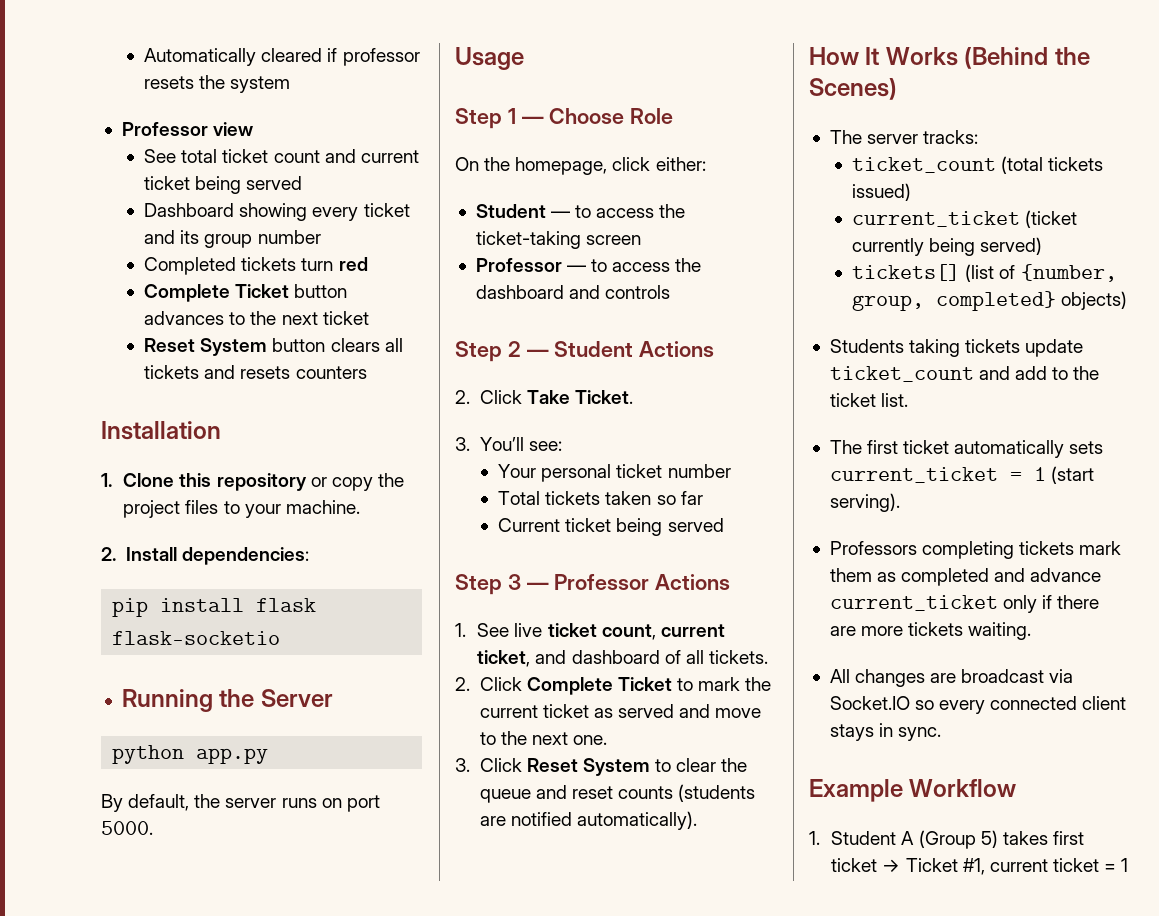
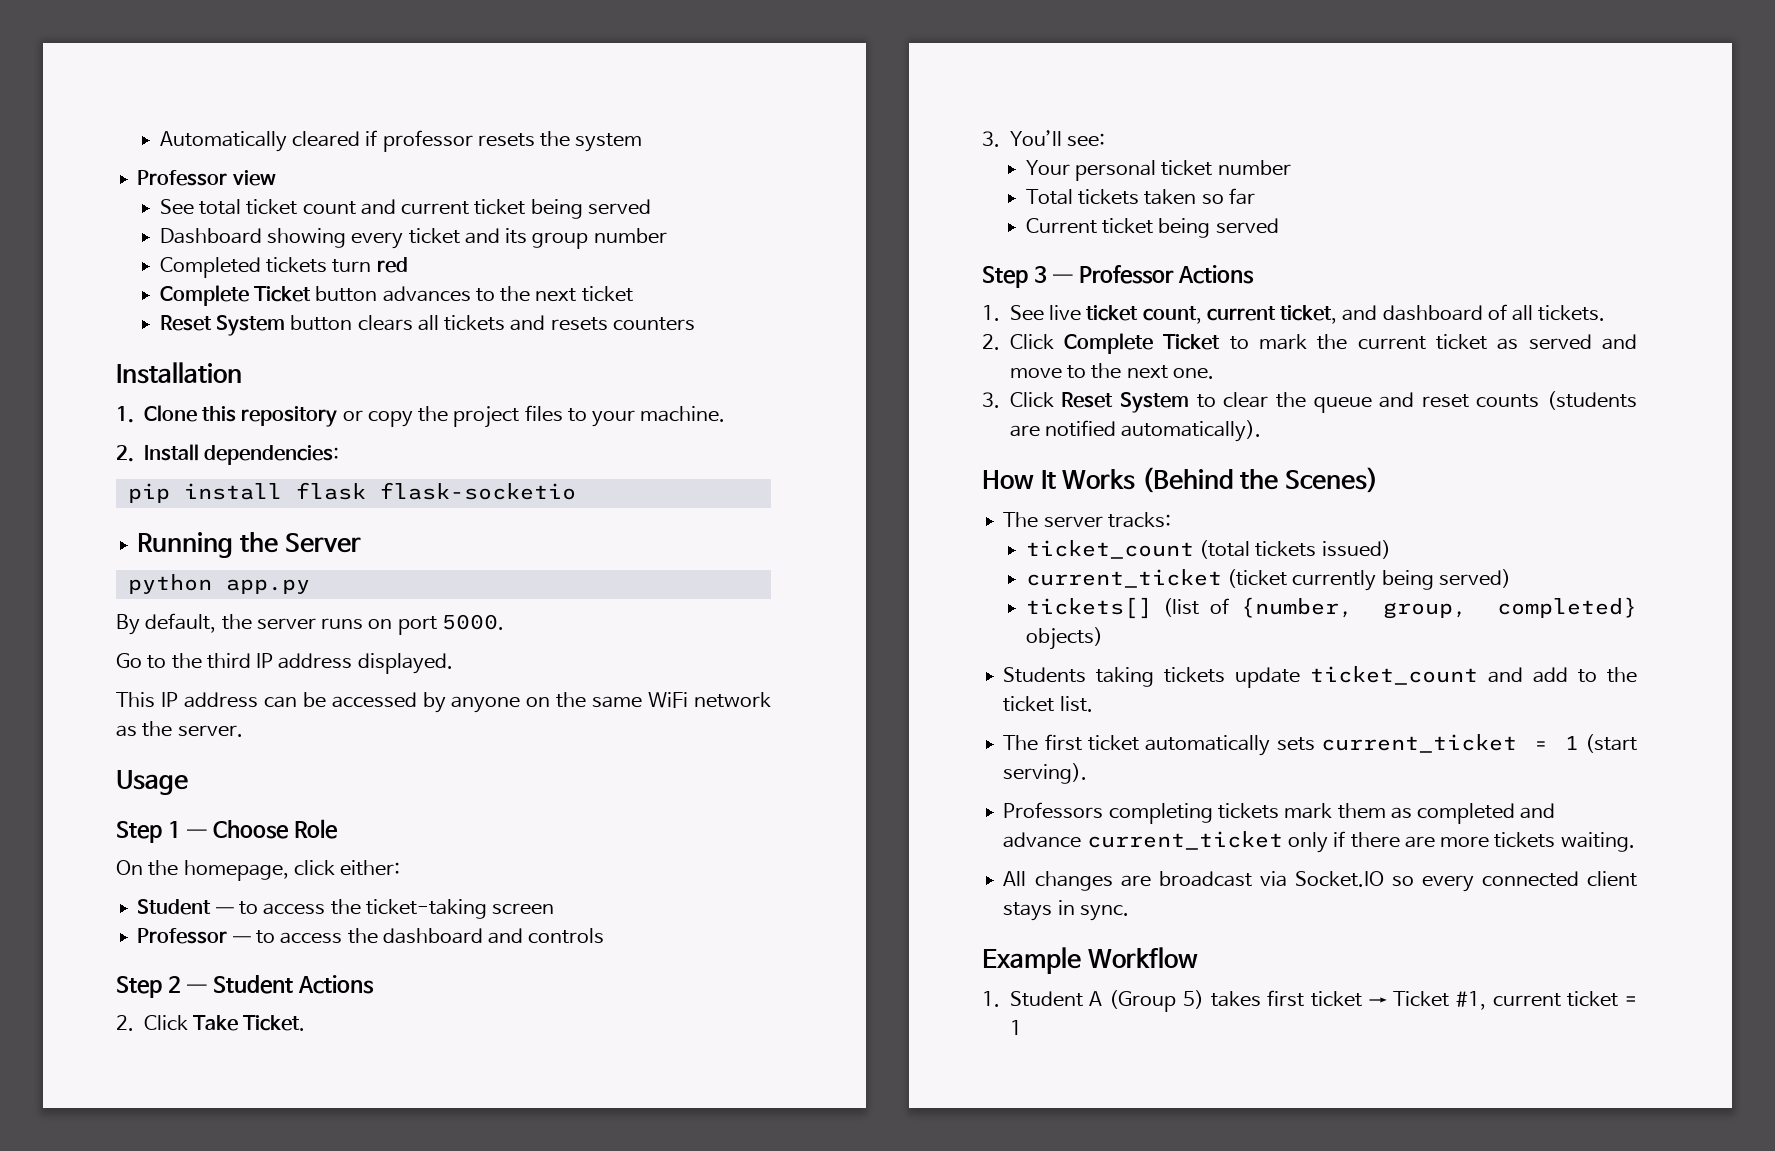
+ Go to the third IP address displayed.
+ This IP address can be accessed by anyone on the same WiFi network as the server.

